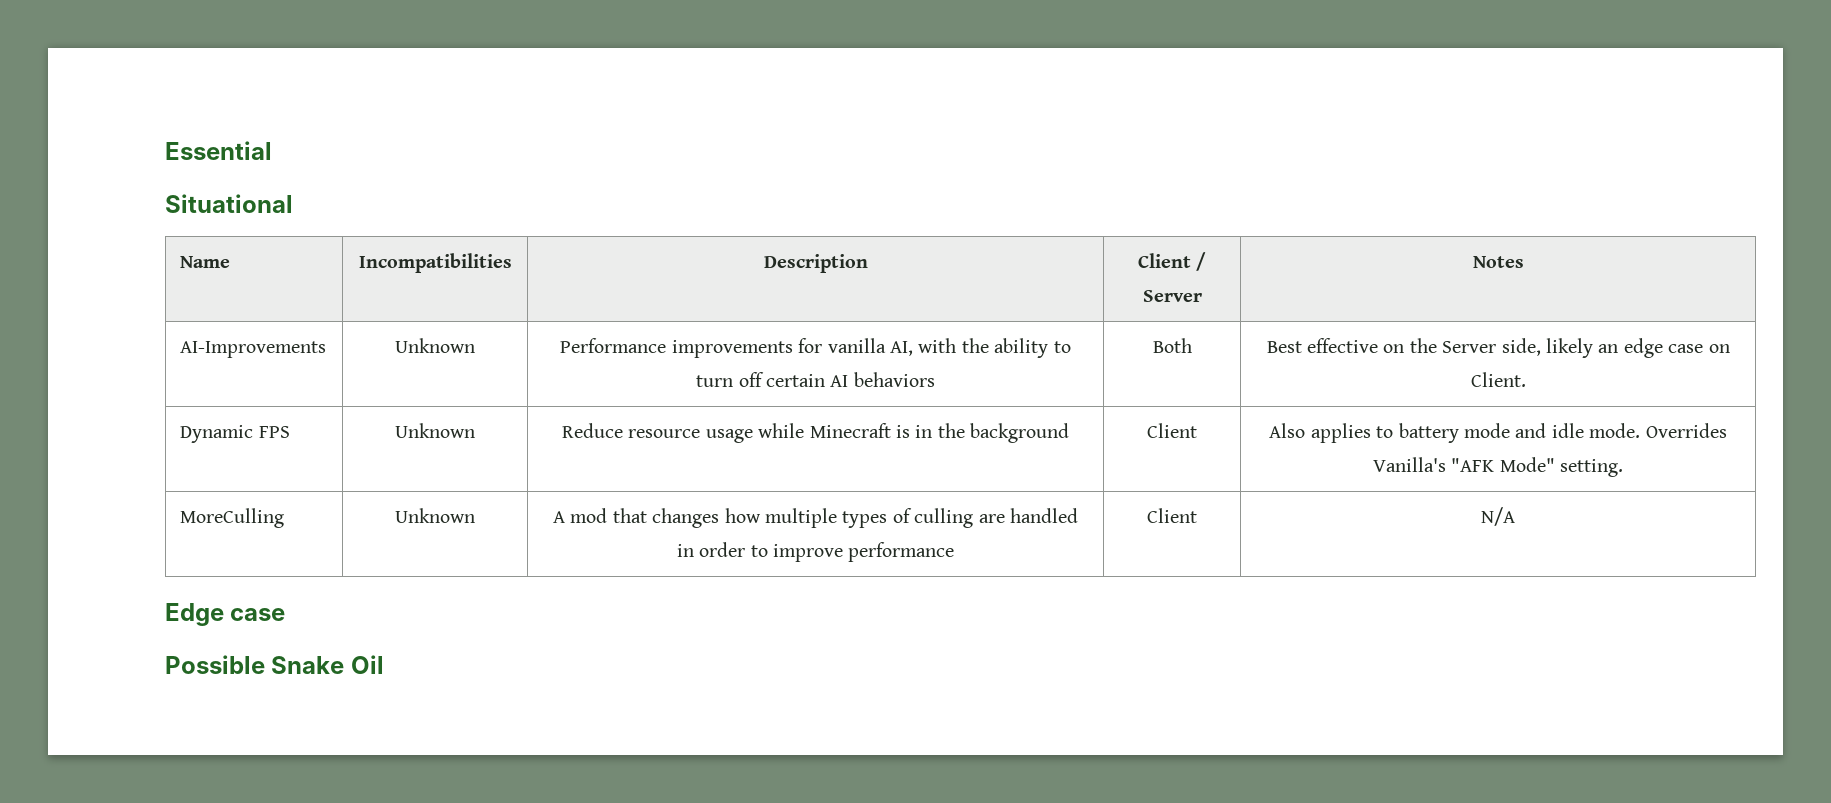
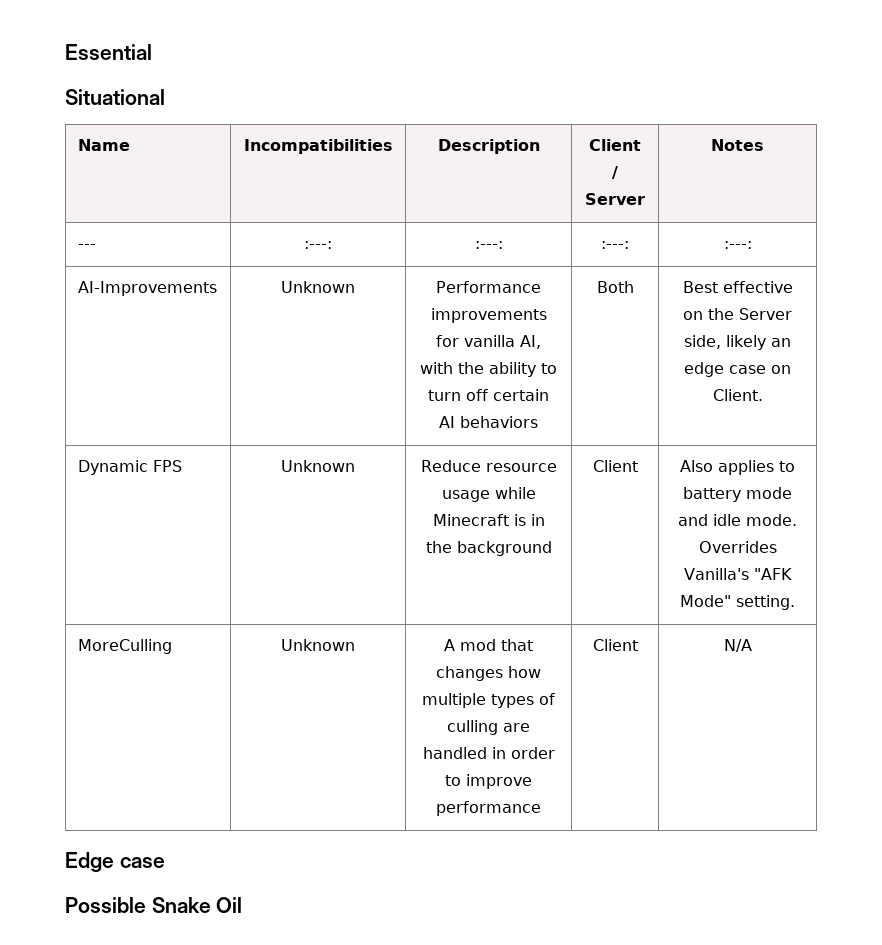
+ --- | :---: | :---: | :---: | :---:

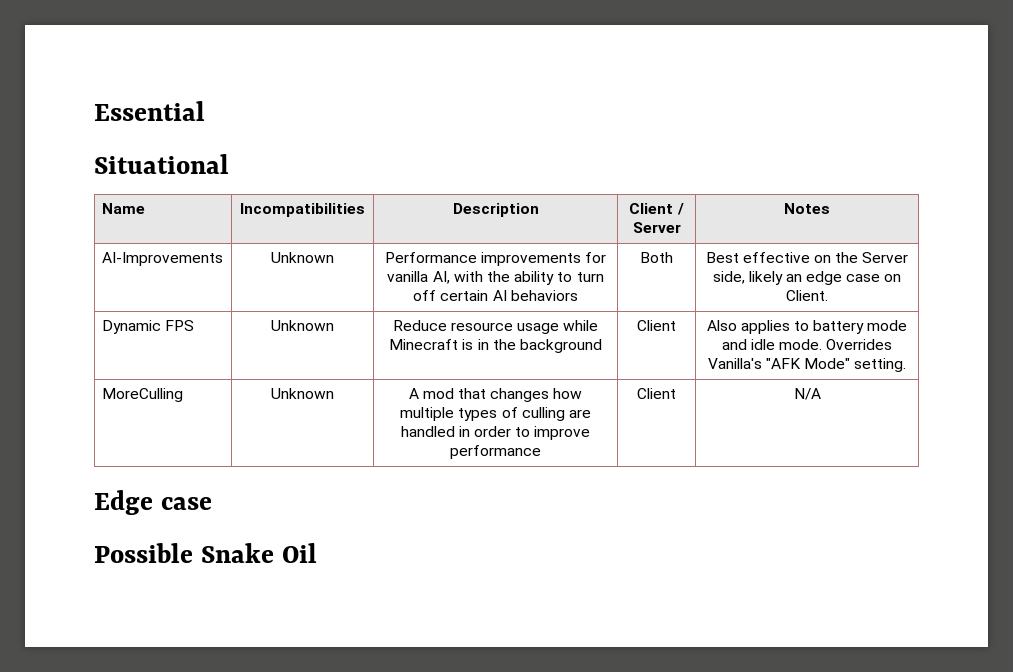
- --- | :---: | :---: | :---: | :---:

